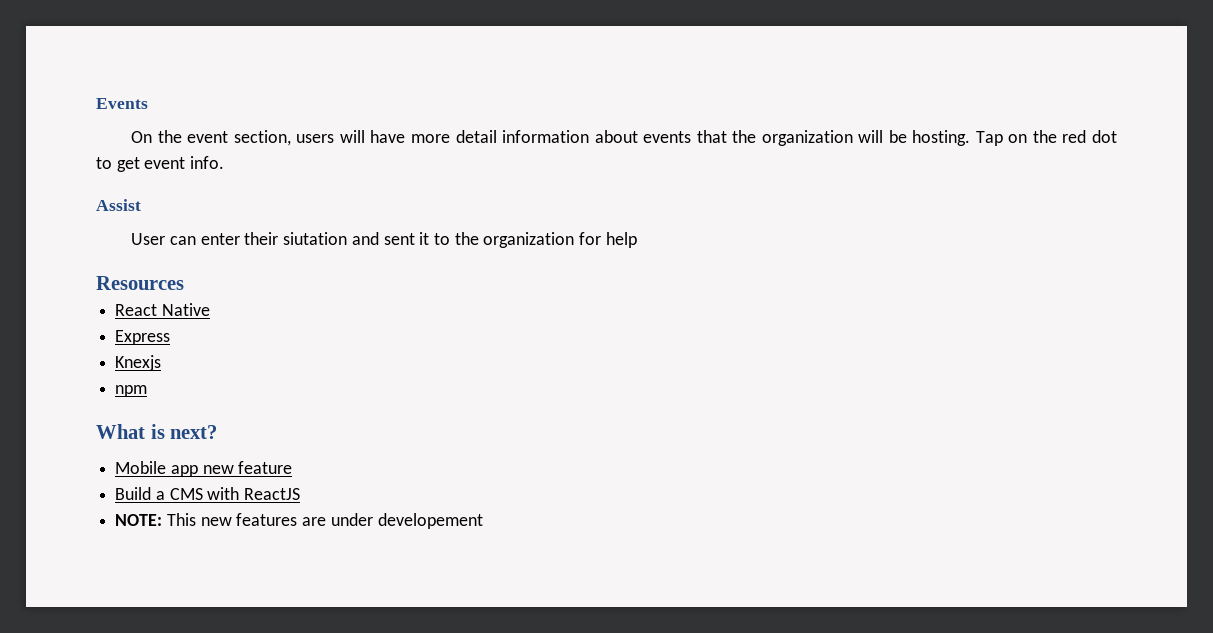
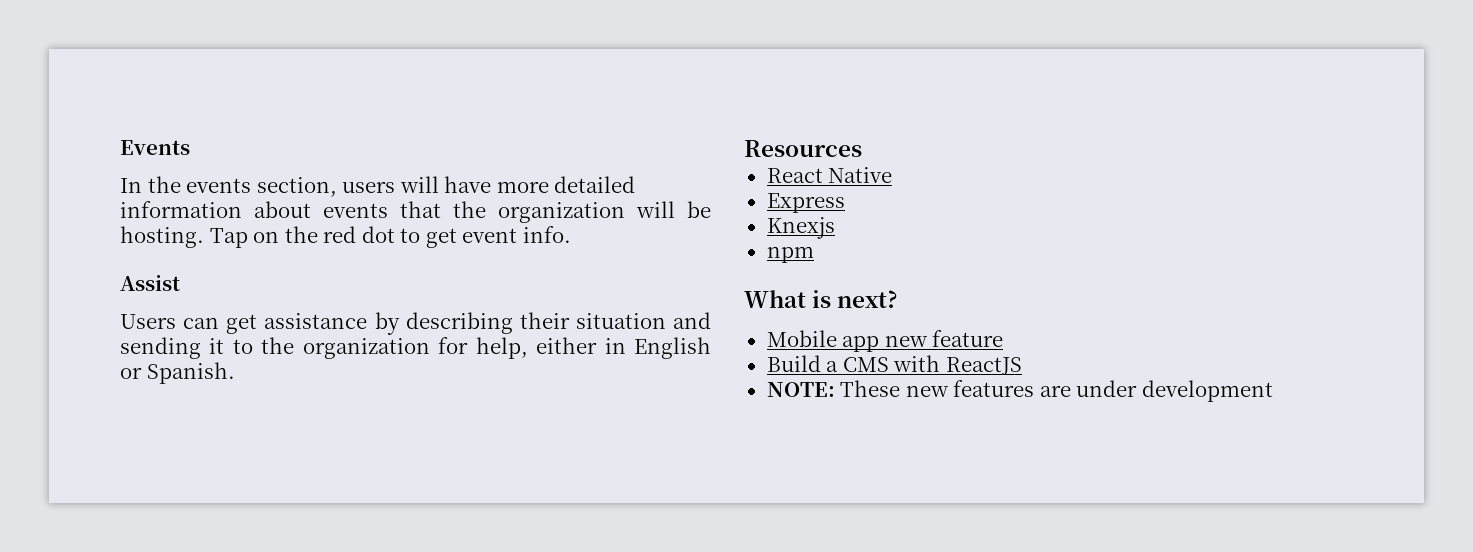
- On the event section, users will have more detail information about events that the organization will be hosting.
+ In the events section, users will have more detailed information about events that the organization will be hosting.
- User can enter their siutation and sent it to the organization for help
+ Users can get assistance by describing their situation and sending it to the organization for help, either in English or Spanish.
- NOTE: This new features are under developement
+ NOTE: These new features are under development

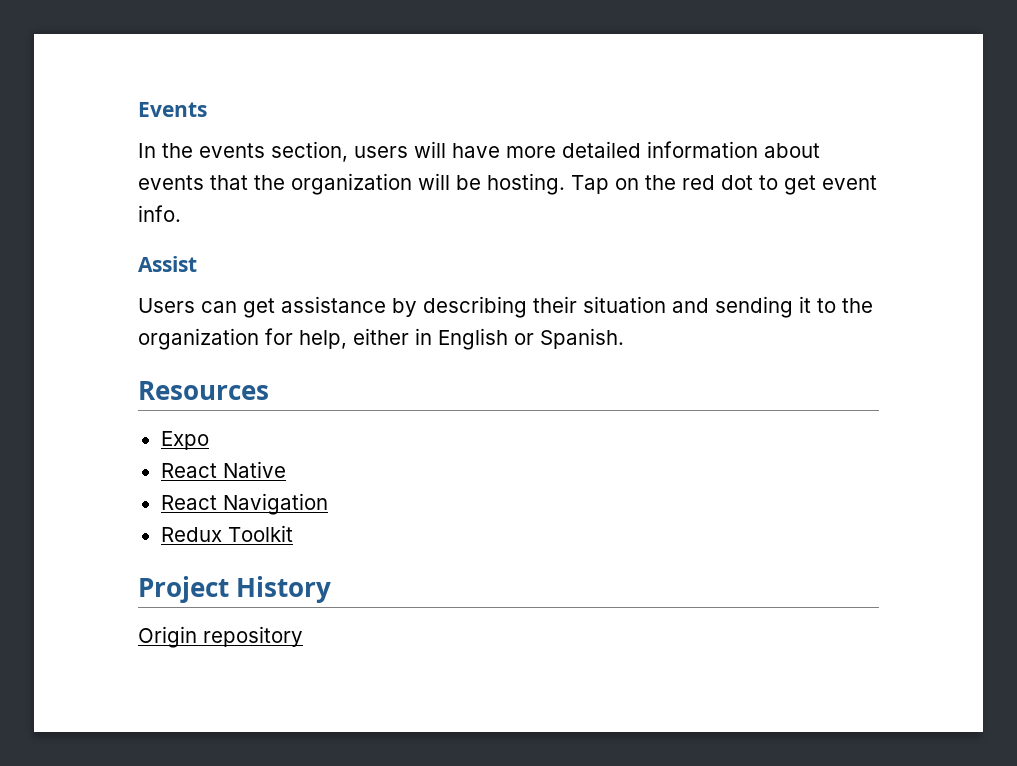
+ Expo
- Express
- Knexjs
- npm
- What is next?
- Mobile app new feature
- Build a CMS with ReactJS
- NOTE: These new features are under development
+ React Navigation
+ Redux Toolkit
+ Project History
+ Origin repository

